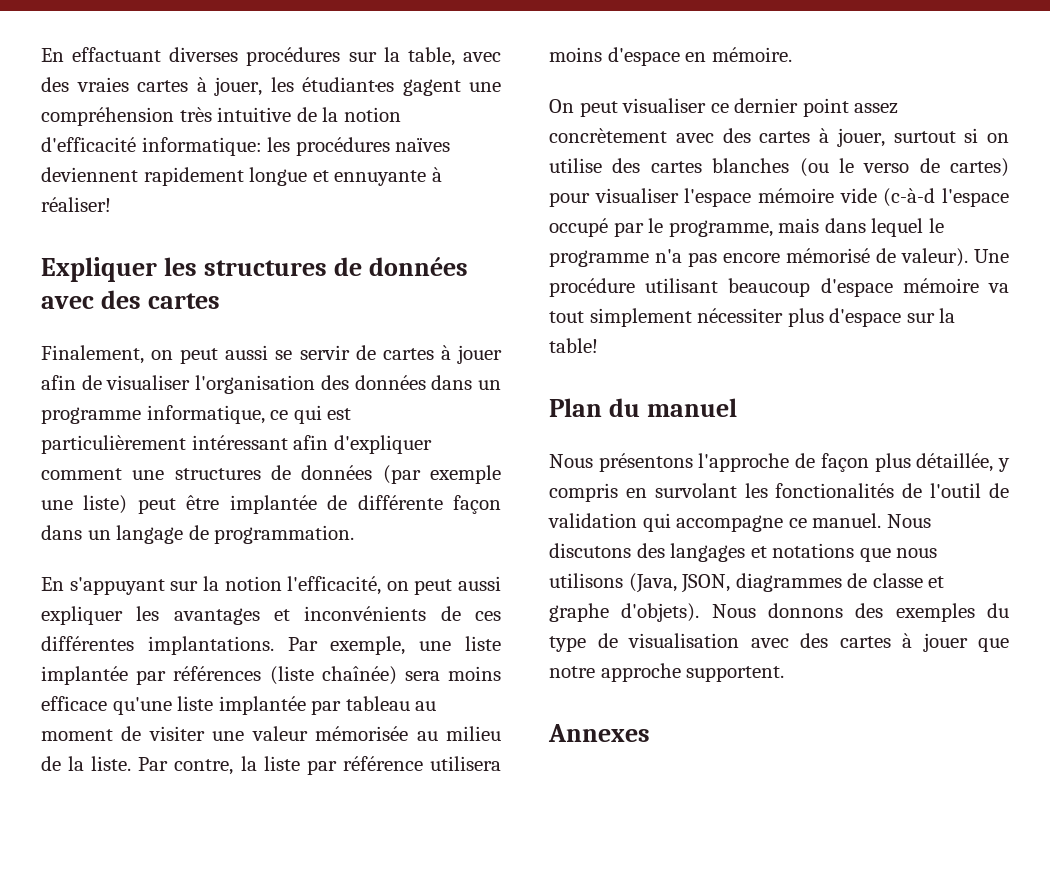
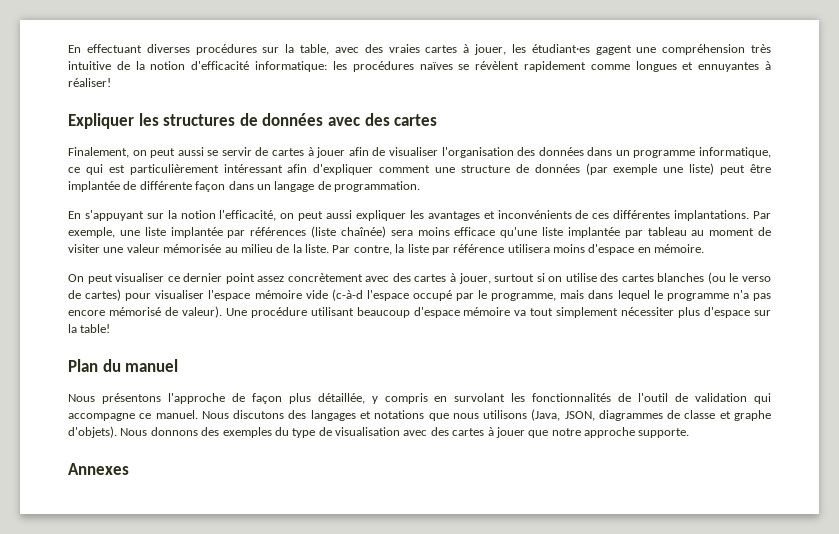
- En effactuant diverses procédures sur la table, avec des vraies cartes à jouer, les étudiant·es gagent une compréhension très intuitive de la notion d'efficacité informatique: les procédures naïves deviennent rapidement longue et ennuyante à réaliser!
+ En effectuant diverses procédures sur la table, avec des vraies cartes à jouer, les étudiant·es gagent une compréhension très intuitive de la notion d'efficacité informatique: les procédures naïves se révèlent rapidement comme longues et ennuyantes à réaliser!
- Finalement, on peut aussi se servir de cartes à jouer afin de visualiser l'organisation des données dans un programme informatique, ce qui est particulièrement intéressant afin d'expliquer comment une structures de données (par exemple une liste) peut être implantée de différente façon dans un langage de programmation.
+ Finalement, on peut aussi se servir de cartes à jouer afin de visualiser l'organisation des données dans un programme informatique, ce qui est particulièrement intéressant afin d'expliquer comment une structure de données (par exemple une liste) peut être implantée de différente façon dans un langage de programmation.
- Nous présentons l'approche de façon plus détaillée, y compris en survolant les fonctionalités de l'outil de validation qui accompagne ce manuel.
+ Nous présentons l'approche de façon plus détaillée, y compris en survolant les fonctionnalités de l'outil de validation qui accompagne ce manuel.
- Nous donnons des exemples du type de visualisation avec des cartes à jouer que notre approche supportent.
+ Nous donnons des exemples du type de visualisation avec des cartes à jouer que notre approche supporte.

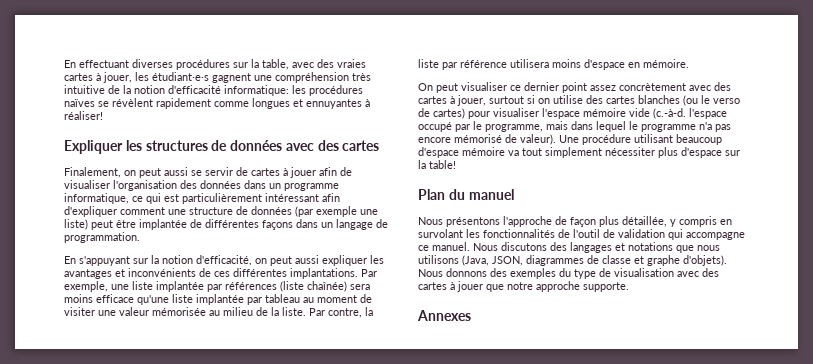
- En effectuant diverses procédures sur la table, avec des vraies cartes à jouer, les étudiant·es gagent une compréhension très intuitive de la notion d'efficacité informatique: les procédures naïves se révèlent rapidement comme longues et ennuyantes à réaliser!
+ En effectuant diverses procédures sur la table, avec des vraies cartes à jouer, les étudiant·e·s gagnent une compréhension très intuitive de la notion d'efficacité informatique: les procédures naïves se révèlent rapidement comme longues et ennuyantes à réaliser!
- Finalement, on peut aussi se servir de cartes à jouer afin de visualiser l'organisation des données dans un programme informatique, ce qui est particulièrement intéressant afin d'expliquer comment une structure de données (par exemple une liste) peut être implantée de différente façon dans un langage de programmation.
+ Finalement, on peut aussi se servir de cartes à jouer afin de visualiser l'organisation des données dans un programme informatique, ce qui est particulièrement intéressant afin d'expliquer comment une structure de données (par exemple une liste) peut être implantée de différentes façons dans un langage de programmation.
- En s'appuyant sur la notion l'efficacité, on peut aussi expliquer les avantages et inconvénients de ces différentes implantations.
+ En s'appuyant sur la notion d'efficacité, on peut aussi expliquer les avantages et inconvénients de ces différentes implantations.
- On peut visualiser ce dernier point assez concrètement avec des cartes à jouer, surtout si on utilise des cartes blanches (ou le verso de cartes) pour visualiser l'espace mémoire vide (c-à-d l'espace occupé par le programme, mais dans lequel le programme n'a pas encore mémorisé de valeur).
+ On peut visualiser ce dernier point assez concrètement avec des cartes à jouer, surtout si on utilise des cartes blanches (ou le verso de cartes) pour visualiser l'espace mémoire vide (c.-à-d. l'espace occupé par le programme, mais dans lequel le programme n'a pas encore mémorisé de valeur).

